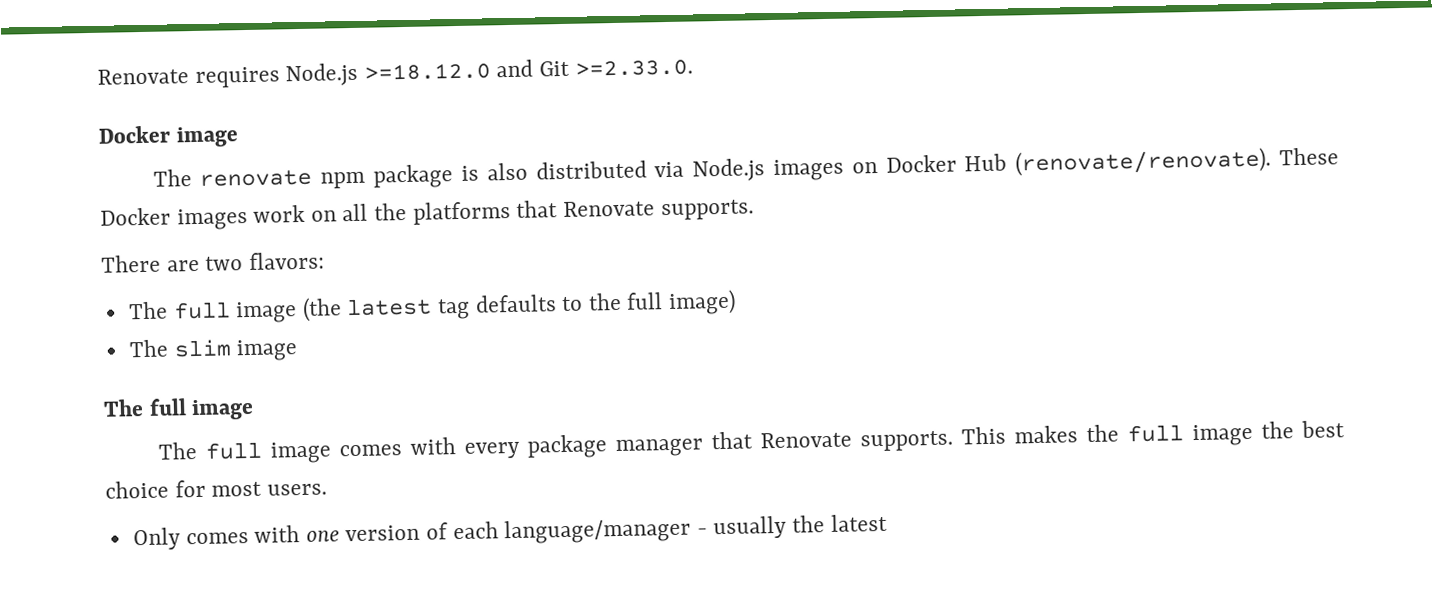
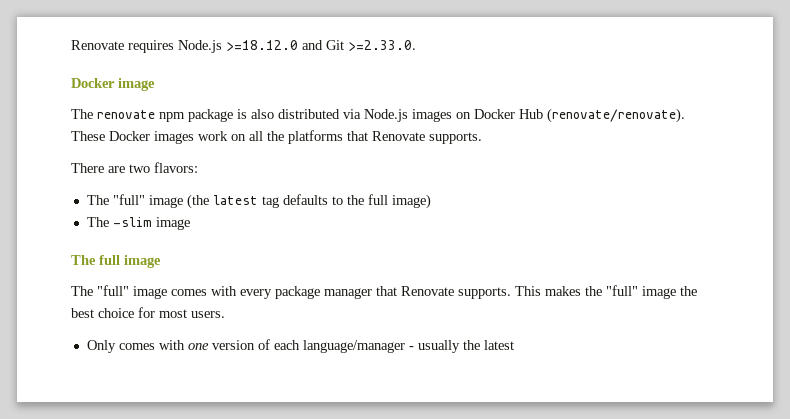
- The full image (the latest tag defaults to the full image)
+ The "full" image (the latest tag defaults to the full image)
- The slim image
+ The -slim image
- The full image comes with every package manager that Renovate supports.
+ The "full" image comes with every package manager that Renovate supports.
- This makes the full image the best choice for most users.
+ This makes the "full" image the best choice for most users.

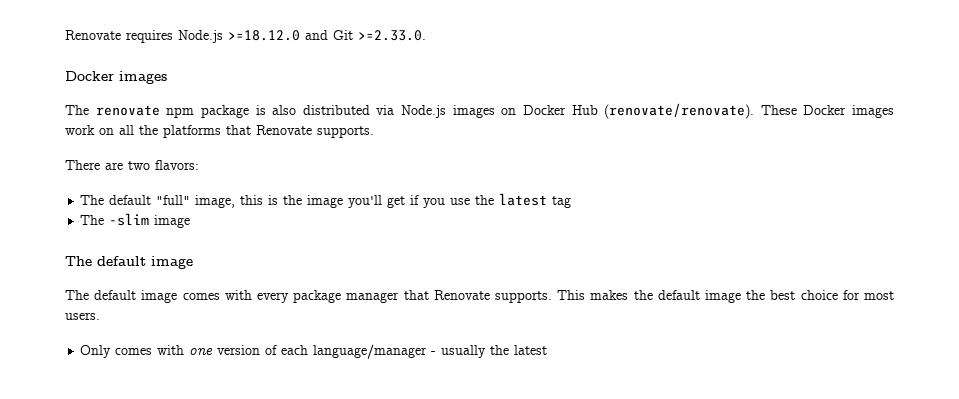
  Renovate requires Node.js >=18.12.0 and Git >=2.33.0.
- Docker image
+ Docker images
- The "full" image (the latest tag defaults to the full image)
+ The default "full" image, this is the image you'll get if you use the latest tag
  The -slim image
- The full image
- The "full" image comes with every package manager that Renovate supports.
+ The default image
+ The default image comes with every package manager that Renovate supports.
- This makes the "full" image the best choice for most users.
+ This makes the default image the best choice for most users.

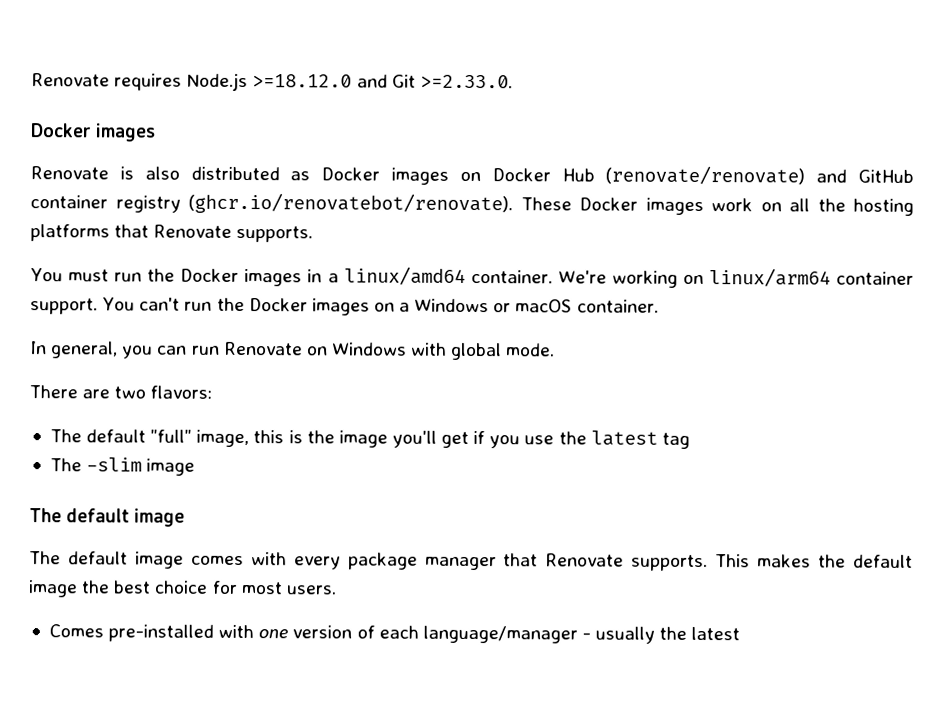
- The renovate npm package is also distributed via Node.js images on Docker Hub (renovate/renovate). These Docker images work on all the platforms that Renovate supports.
+ Renovate is also distributed as Docker images on Docker Hub (renovate/renovate) and GitHub container registry (ghcr.io/renovatebot/renovate). These Docker images work on all the hosting platforms that Renovate supports.
+ You must run the Docker images in a linux/amd64 container. We're working on linux/arm64 container support. You can't run the Docker images on a Windows or macOS container.
+ In general, you can run Renovate on Windows with global mode.
- Only comes with one version of each language/manager - usually the latest
+ Comes pre-installed with one version of each language/manager - usually the latest

